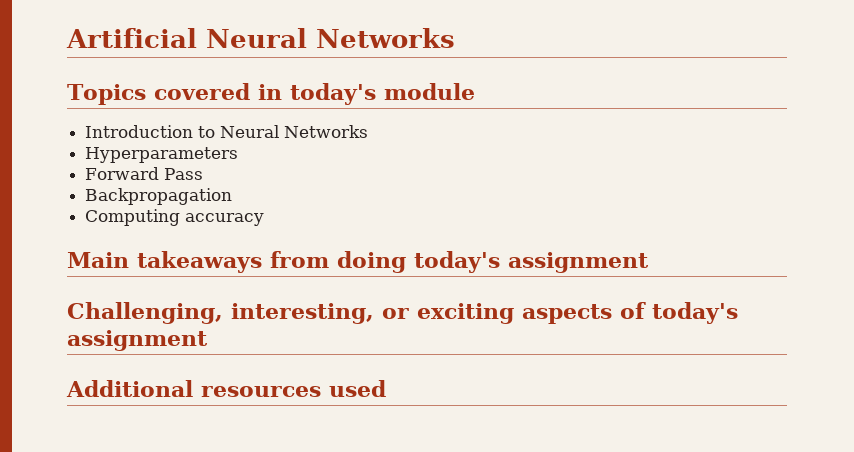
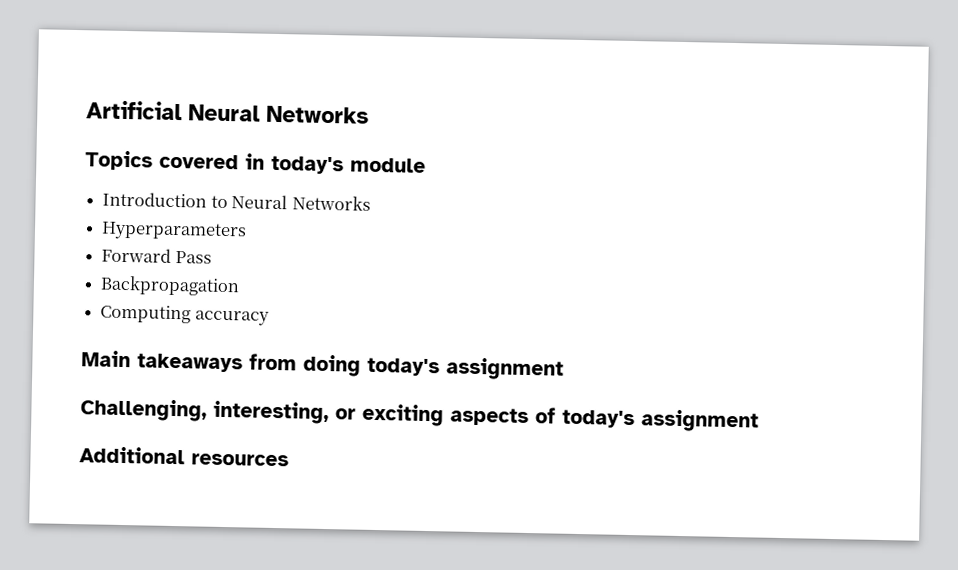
- Additional resources used
+ Additional resources

